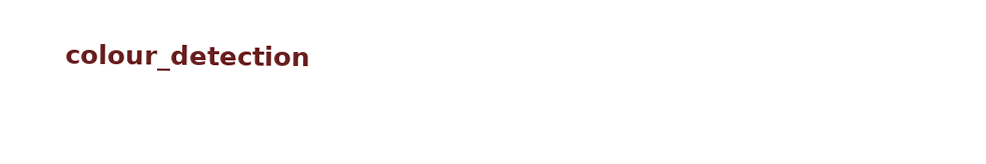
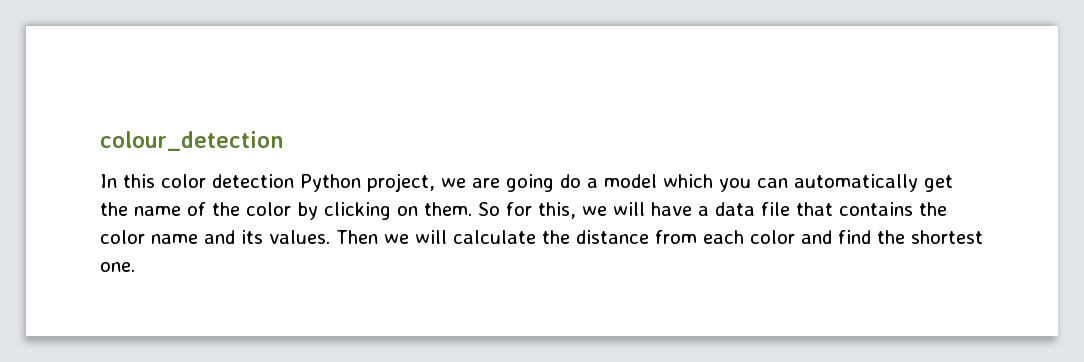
+ In this color detection Python project, we are going do a model which you can automatically get the name of the color by clicking on them. So for this, we will have a data file that contains the color name and its values. Then we will calculate the distance from each color and find the shortest one.

